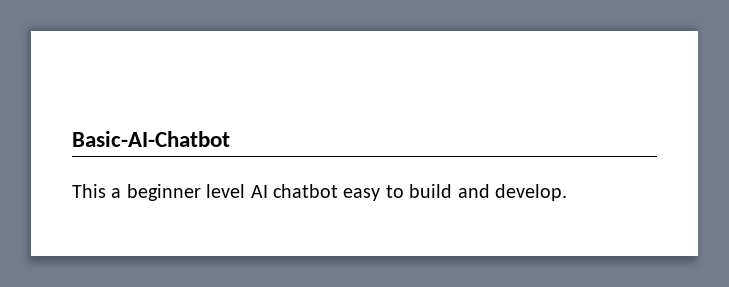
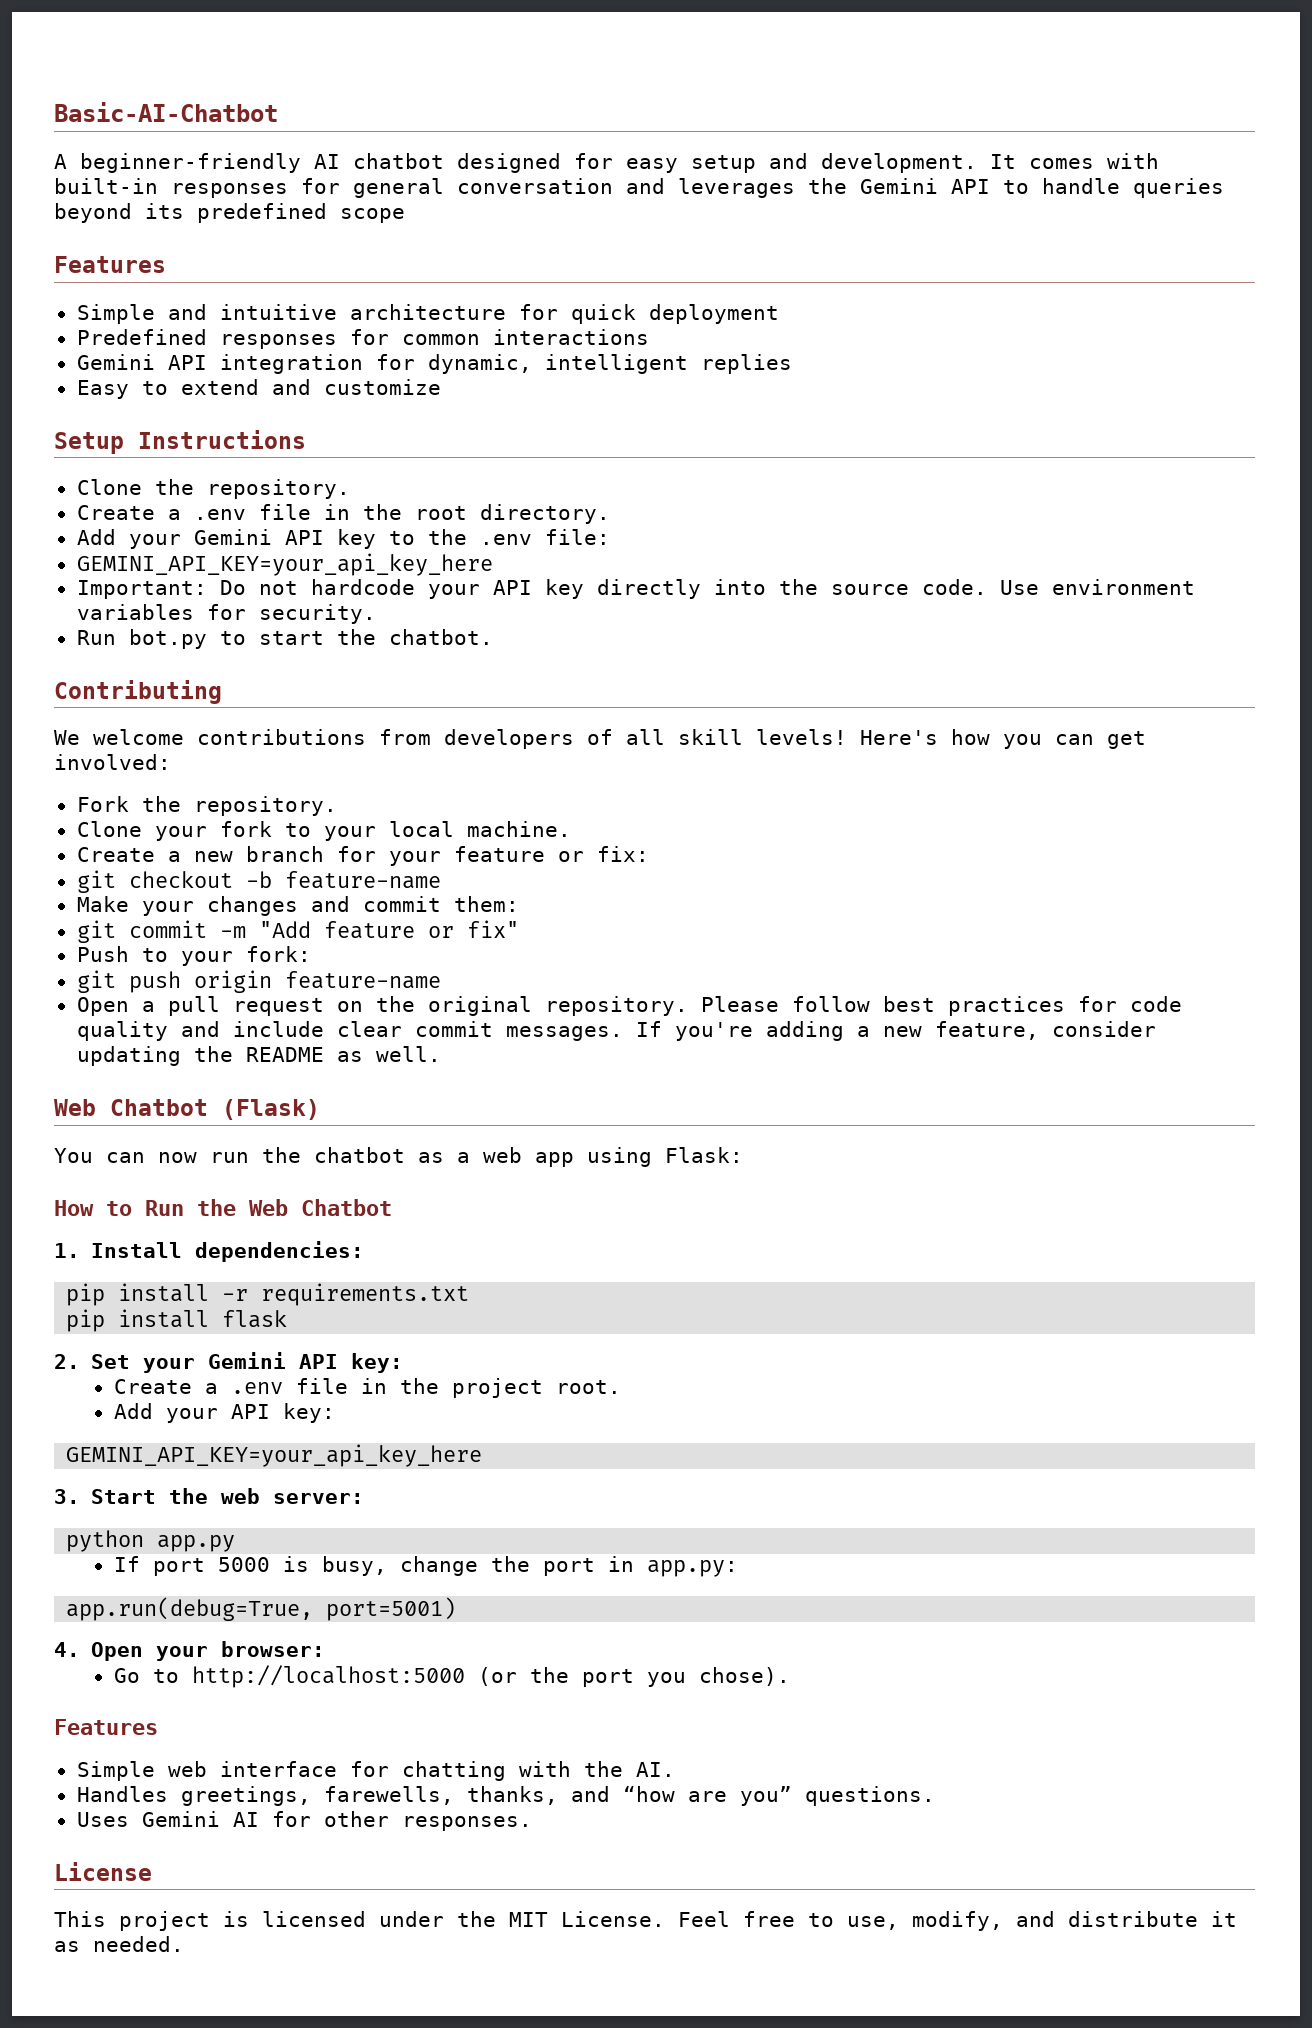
- This a beginner level AI chatbot easy to build and develop.
+ A beginner-friendly AI chatbot designed for easy setup and development. It comes with built-in responses for general conversation and leverages the Gemini API to handle queries beyond its predefined scope
+ Features
+ Simple and intuitive architecture for quick deployment
+ Predefined responses for common interactions
+ Gemini API integration for dynamic, intelligent replies
+ Easy to extend and customize
+ Setup Instructions
+ Clone the repository.
+ Create a .env file in the root directory.
+ Add your Gemini API key to the .env file:
+ GEMINI_API_KEY=your_api_key_here
+ Important: Do not hardcode your API key directly into the source code. Use environment variables for security.
+ Run bot.py to start the chatbot.
+ Contributing
+ We welcome contributions from developers of all skill levels! Here's how you can get involved:
+ Fork the repository.
+ Clone your fork to your local machine.
+ Create a new branch for your feature or fix:
+ git checkout -b feature-name
+ Make your changes and commit them:
+ git commit -m "Add feature or fix"
+ Push to your fork:
+ git push origin feature-name
+ Open a pull request on the original repository. Please follow best practices for code quality and include clear commit messages. If you're adding a new feature, consider updating the README as well.
+ Web Chatbot (Flask)
+ You can now run the chatbot as a web app using Flask:
+ How to Run the Web Chatbot
+ 1. Install dependencies:
+ pip install -r requirements.txt
+ pip install flask
+ 2. Set your Gemini API key:
+ Create a .env file in the project root.
+ Add your API key:
+ GEMINI_API_KEY=your_api_key_here
+ 3. Start the web server:
+ python app.py
+ If port 5000 is busy, change the port in app.py:
+ app.run(debug=True, port=5001)
+ 4. Open your browser:
+ Go to http://localhost:5000 (or the port you chose).
+ Features
+ Simple web interface for chatting with the AI.
+ Handles greetings, farewells, thanks, and “how are you” questions.
+ Uses Gemini AI for other responses.
+ License
+ This project is licensed under the MIT License. Feel free to use, modify, and distribute it as needed.

